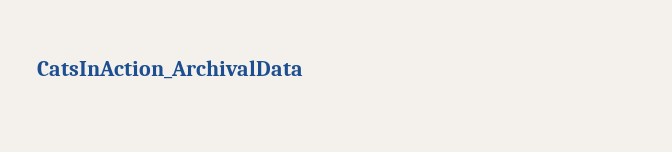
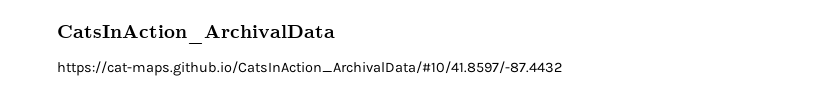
+ https://cat-maps.github.io/CatsInAction_ArchivalData/#10/41.8597/-87.4432

